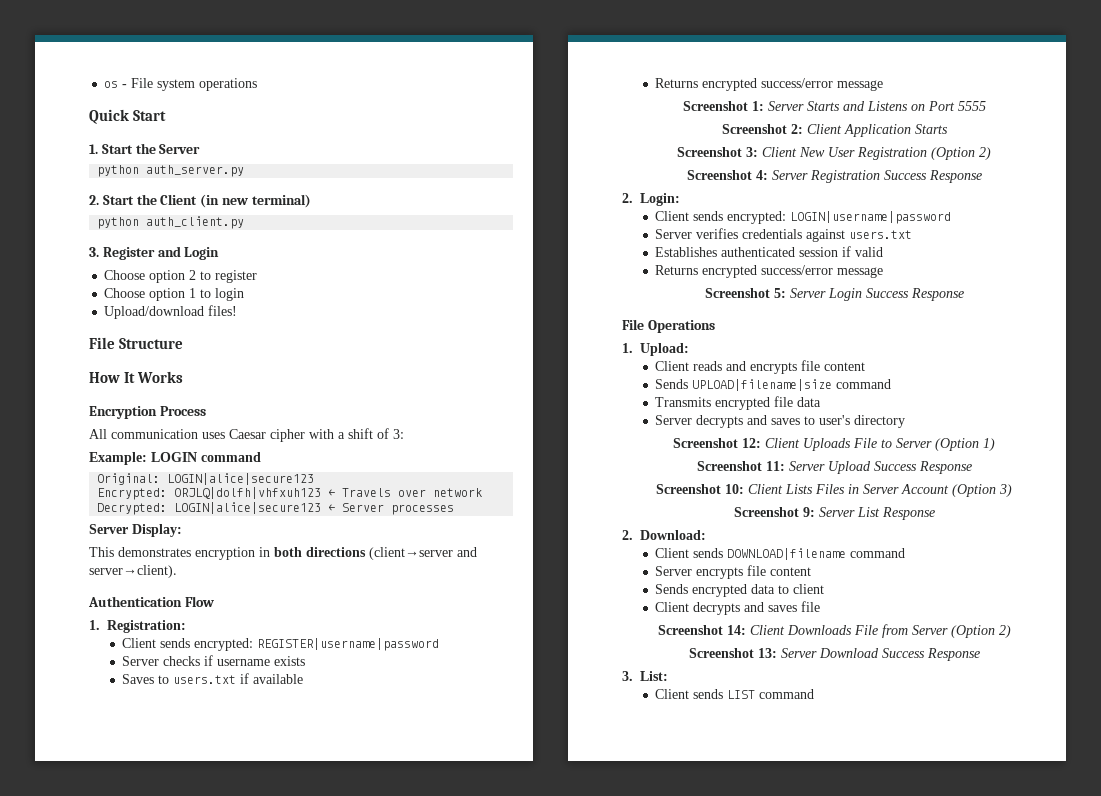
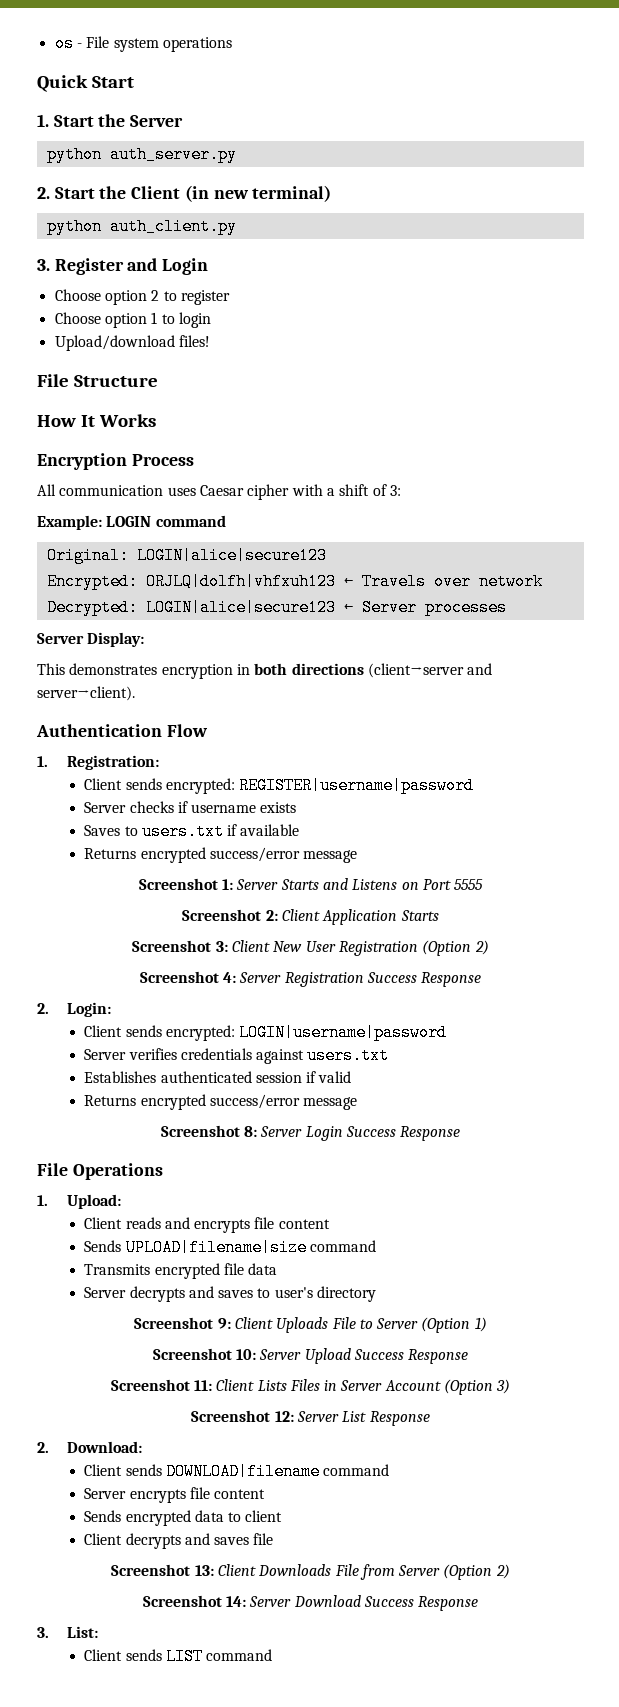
- Screenshot 5: Server Login Success Response
+ Screenshot 8: Server Login Success Response
- Screenshot 12: Client Uploads File to Server (Option 1)
+ Screenshot 9: Client Uploads File to Server (Option 1)
- Screenshot 11: Server Upload Success Response
+ Screenshot 10: Server Upload Success Response
- Screenshot 10: Client Lists Files in Server Account (Option 3)
+ Screenshot 11: Client Lists Files in Server Account (Option 3)
- Screenshot 9: Server List Response
+ Screenshot 12: Server List Response
- Screenshot 14: Client Downloads File from Server (Option 2)
+ Screenshot 13: Client Downloads File from Server (Option 2)
- Screenshot 13: Server Download Success Response
+ Screenshot 14: Server Download Success Response

